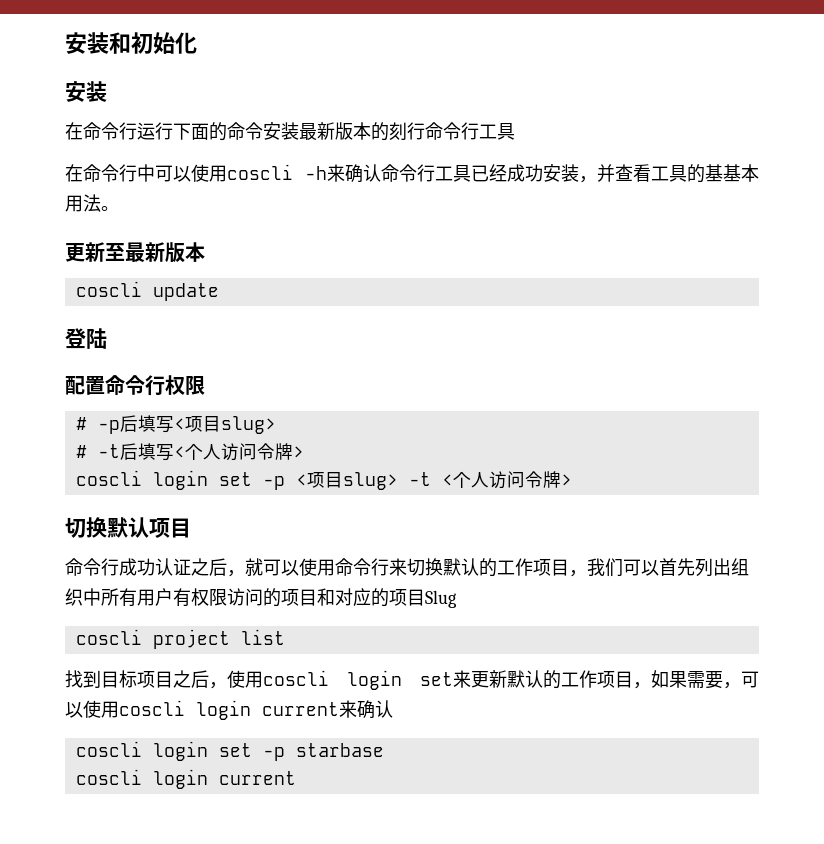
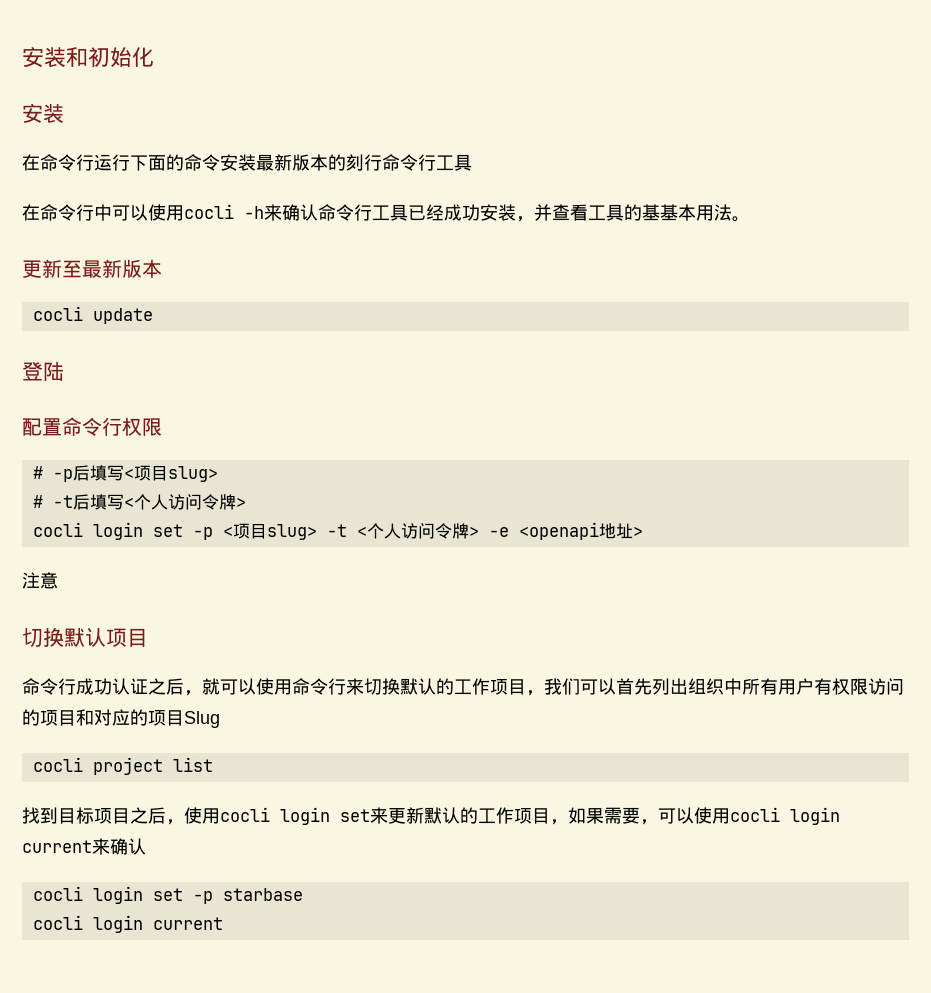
- 在命令行中可以使用coscli -h来确认命令行工具已经成功安装，并查看工具的基基本用法。
+ 在命令行中可以使用cocli -h来确认命令行工具已经成功安装，并查看工具的基基本用法。
- coscli update
+ cocli update
- coscli login set -p <项目slug> -t <个人访问令牌>
+ cocli login set -p <项目slug> -t <个人访问令牌> -e <openapi地址>
+ 注意
- coscli project list
+ cocli project list
- 找到目标项目之后，使用coscli login set来更新默认的工作项目，如果需要，可以使用coscli login current来确认
+ 找到目标项目之后，使用cocli login set来更新默认的工作项目，如果需要，可以使用cocli login current来确认
- coscli login set -p starbase
- coscli login current
+ cocli login set -p starbase
+ cocli login current

